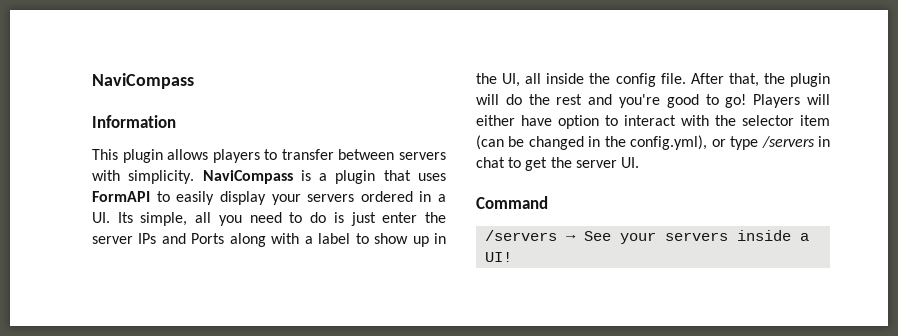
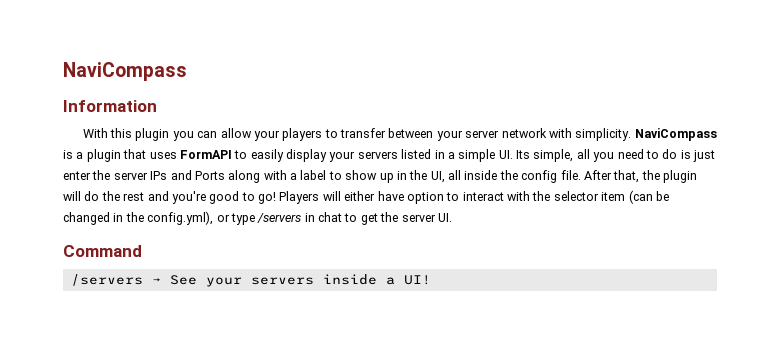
- This plugin allows players to transfer between servers with simplicity.
+ With this plugin you can allow your players to transfer between your server network with simplicity.
- NaviCompass is a plugin that uses FormAPI to easily display your servers ordered in a UI. Its simple, all you need to do is just enter the server IPs and Ports along with a label to show up in the UI, all inside the config file.
+ NaviCompass is a plugin that uses FormAPI to easily display your servers listed in a simple UI. Its simple, all you need to do is just enter the server IPs and Ports along with a label to show up in the UI, all inside the config file.

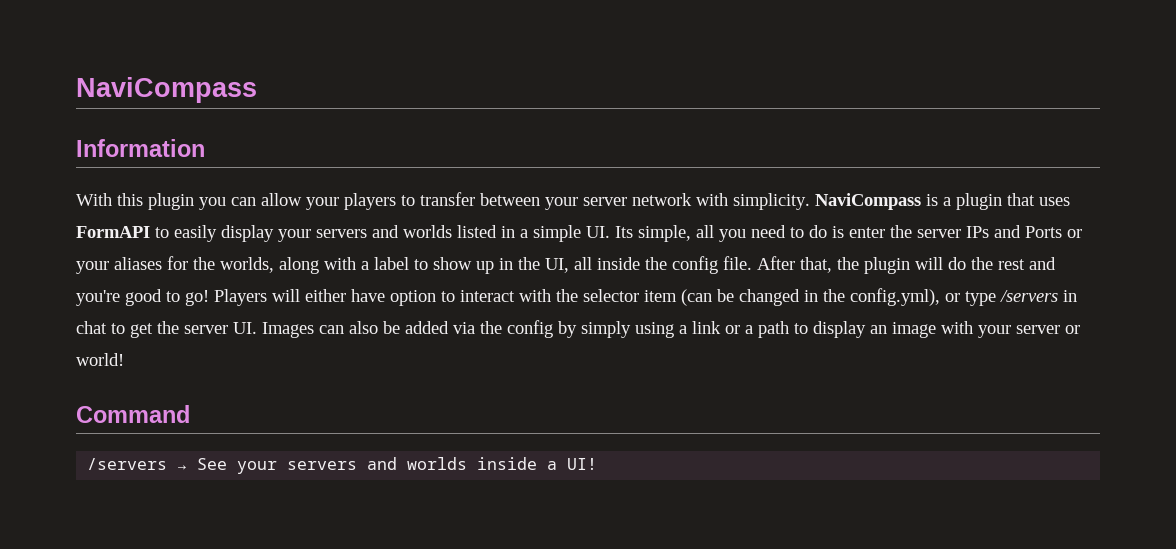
- NaviCompass is a plugin that uses FormAPI to easily display your servers listed in a simple UI. Its simple, all you need to do is just enter the server IPs and Ports along with a label to show up in the UI, all inside the config file.
+ NaviCompass is a plugin that uses FormAPI to easily display your servers and worlds listed in a simple UI. Its simple, all you need to do is enter the server IPs and Ports or your aliases for the worlds, along with a label to show up in the UI, all inside the config file.
- Players will either have option to interact with the selector item (can be changed in the config.yml), or type /servers in chat to get the server UI.
+ Players will either have option to interact with the selector item (can be changed in the config.yml), or type /servers in chat to get the server UI. Images can also be added via the config by simply using a link or a path to display an image with your server or world!
- /servers → See your servers inside a UI!
+ /servers → See your servers and worlds inside a UI!

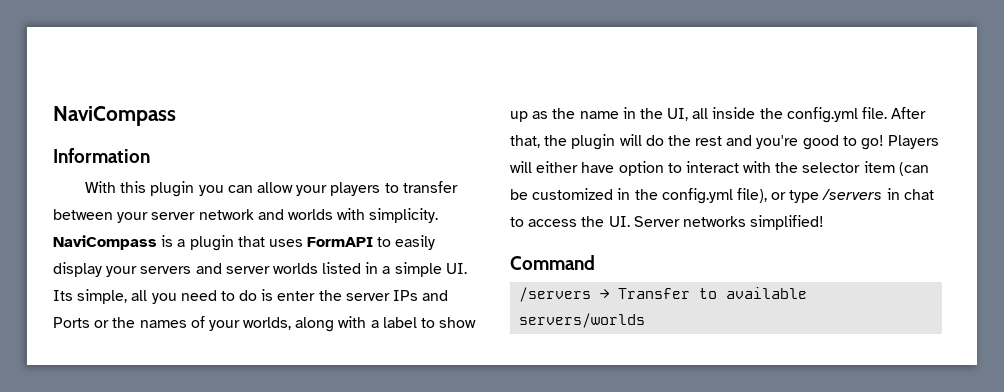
- With this plugin you can allow your players to transfer between your server network with simplicity.
+ With this plugin you can allow your players to transfer between your server network and worlds with simplicity.
- NaviCompass is a plugin that uses FormAPI to easily display your servers and worlds listed in a simple UI. Its simple, all you need to do is enter the server IPs and Ports or your aliases for the worlds, along with a label to show up in the UI, all inside the config file.
+ NaviCompass is a plugin that uses FormAPI to easily display your servers and server worlds listed in a simple UI. Its simple, all you need to do is enter the server IPs and Ports or the names of your worlds, along with a label to show up as the name in the UI, all inside the config.yml file.
- Players will either have option to interact with the selector item (can be changed in the config.yml), or type /servers in chat to get the server UI. Images can also be added via the config by simply using a link or a path to display an image with your server or world!
+ Players will either have option to interact with the selector item (can be customized in the config.yml file), or type /servers in chat to access the UI. Server networks simplified!
  Command
- /servers → See your servers and worlds inside a UI!
+ /servers → Transfer to available servers/worlds

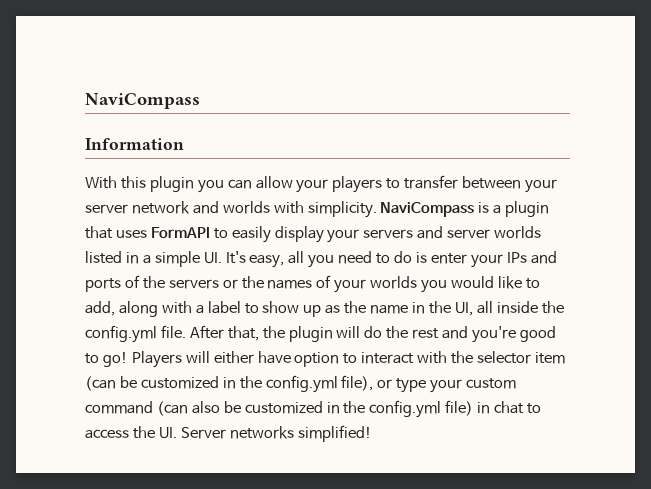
- NaviCompass is a plugin that uses FormAPI to easily display your servers and server worlds listed in a simple UI. Its simple, all you need to do is enter the server IPs and Ports or the names of your worlds, along with a label to show up as the name in the UI, all inside the config.yml file.
+ NaviCompass is a plugin that uses FormAPI to easily display your servers and server worlds listed in a simple UI. It's easy, all you need to do is enter your IPs and ports of the servers or the names of your worlds you would like to add, along with a label to show up as the name in the UI, all inside the config.yml file.
- Players will either have option to interact with the selector item (can be customized in the config.yml file), or type /servers in chat to access the UI. Server networks simplified!
+ Players will either have option to interact with the selector item (can be customized in the config.yml file), or type your custom command (can also be customized in the config.yml file) in chat to access the UI. Server networks simplified!
- Command
- /servers → Transfer to available servers/worlds

